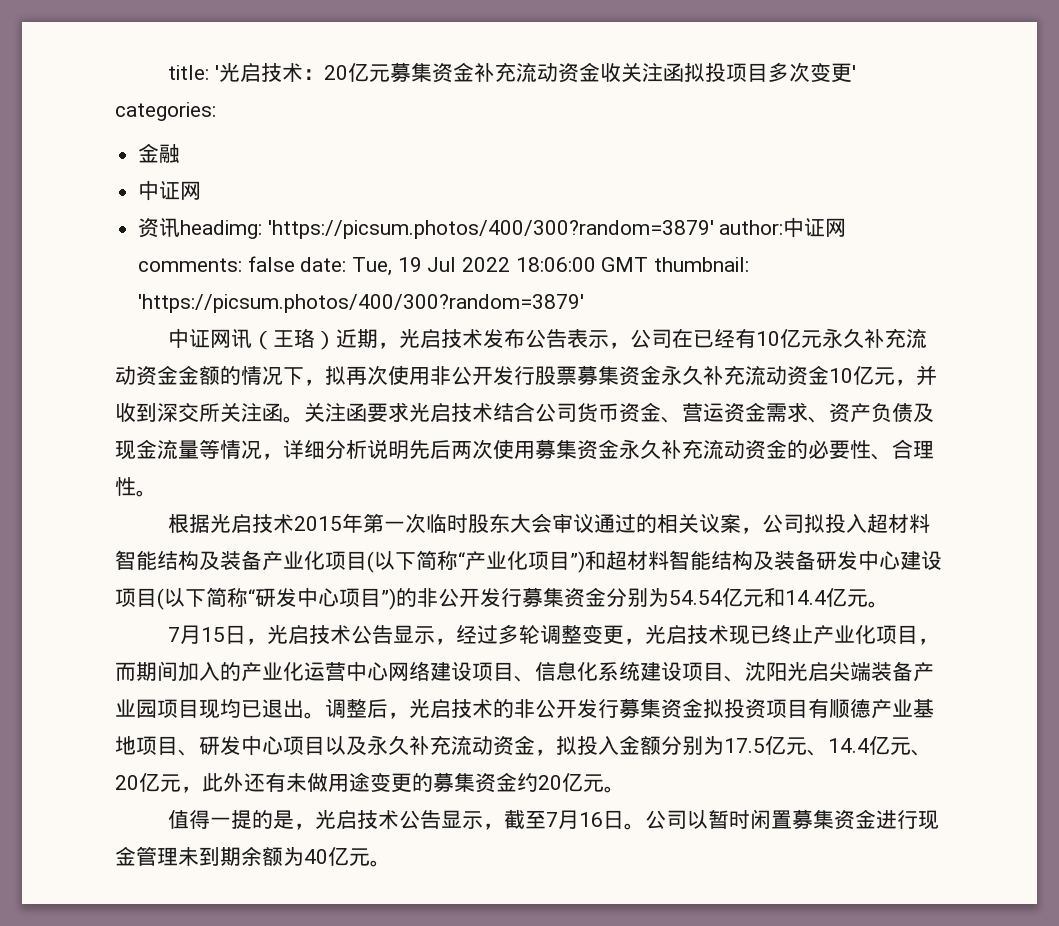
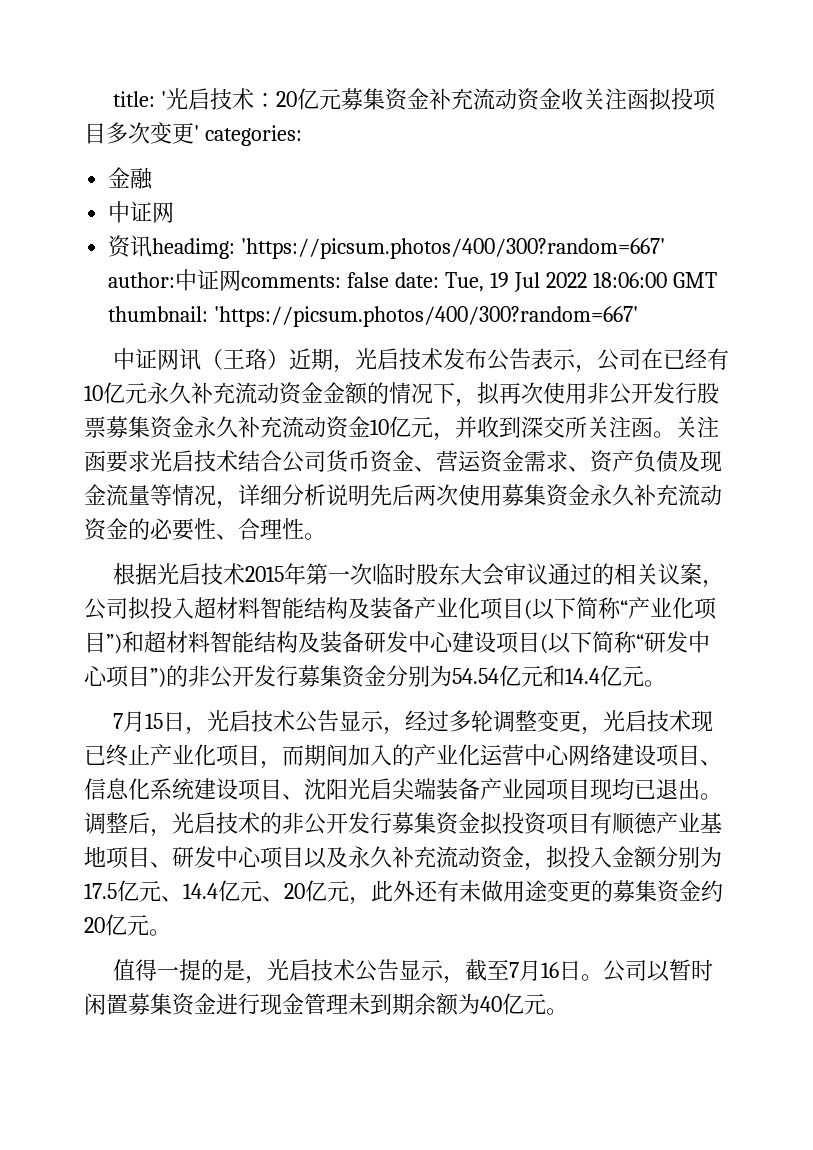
- 资讯headimg: 'https://picsum.photos/400/300?random=3879' author:中证网comments: false date: Tue, 19 Jul 2022 18:06:00 GMT thumbnail: 'https://picsum.photos/400/300?random=3879'
+ 资讯headimg: 'https://picsum.photos/400/300?random=667' author:中证网comments: false date: Tue, 19 Jul 2022 18:06:00 GMT thumbnail: 'https://picsum.photos/400/300?random=667'

